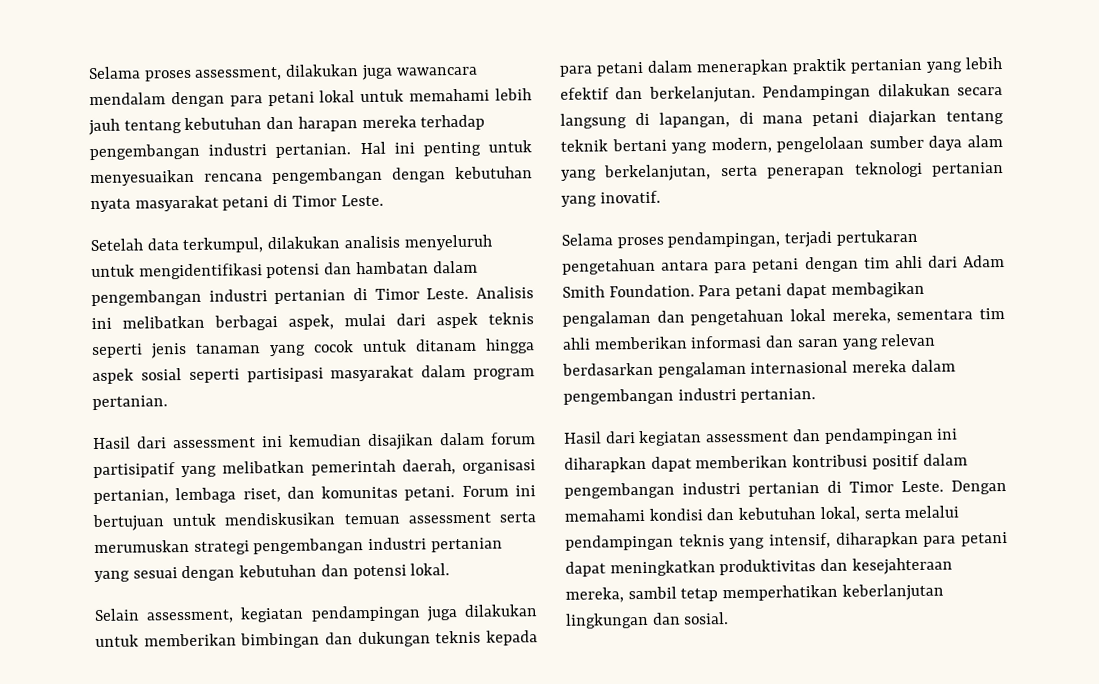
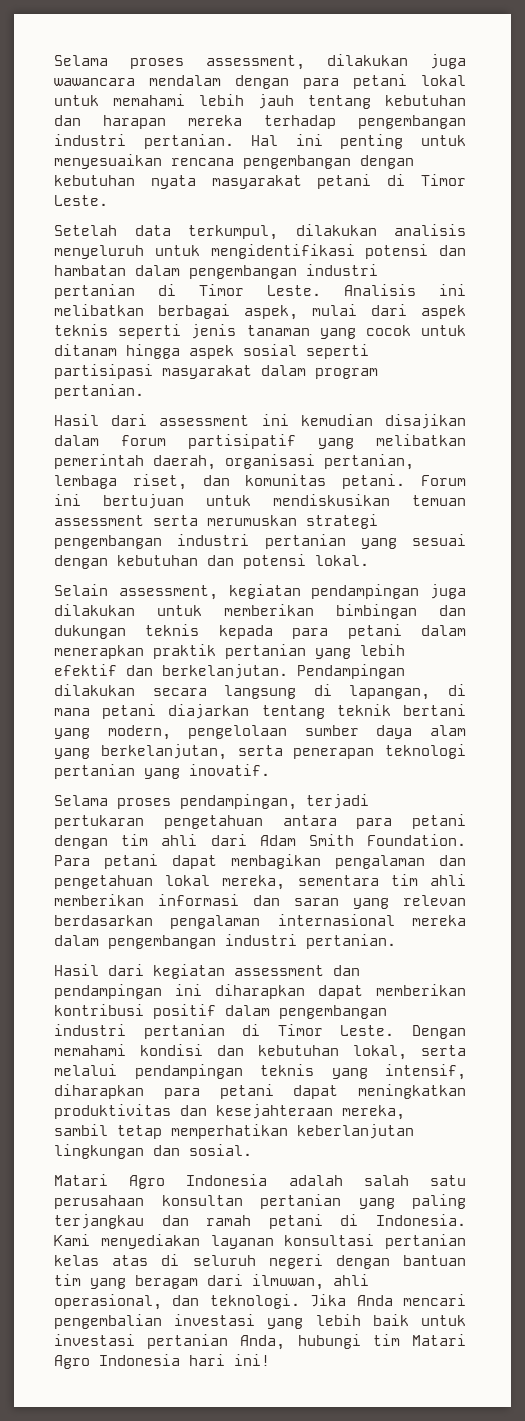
+ Matari Agro Indonesia adalah salah satu perusahaan konsultan pertanian yang paling terjangkau dan ramah petani di Indonesia. Kami menyediakan layanan konsultasi pertanian kelas atas di seluruh negeri dengan bantuan tim yang beragam dari ilmuwan, ahli operasional, dan teknologi. Jika Anda mencari pengembalian investasi yang lebih baik untuk investasi pertanian Anda, hubungi tim Matari Agro Indonesia hari ini!

